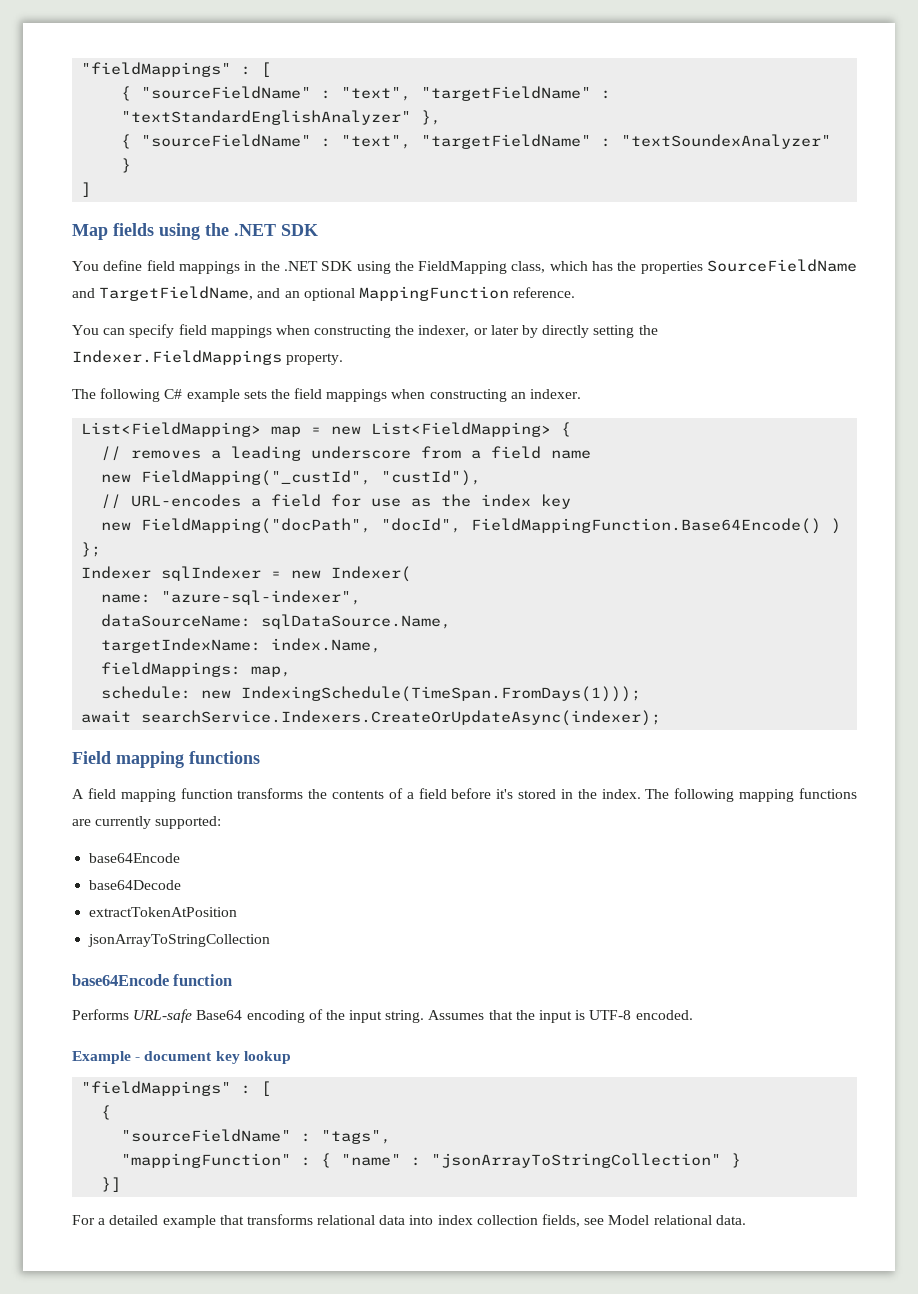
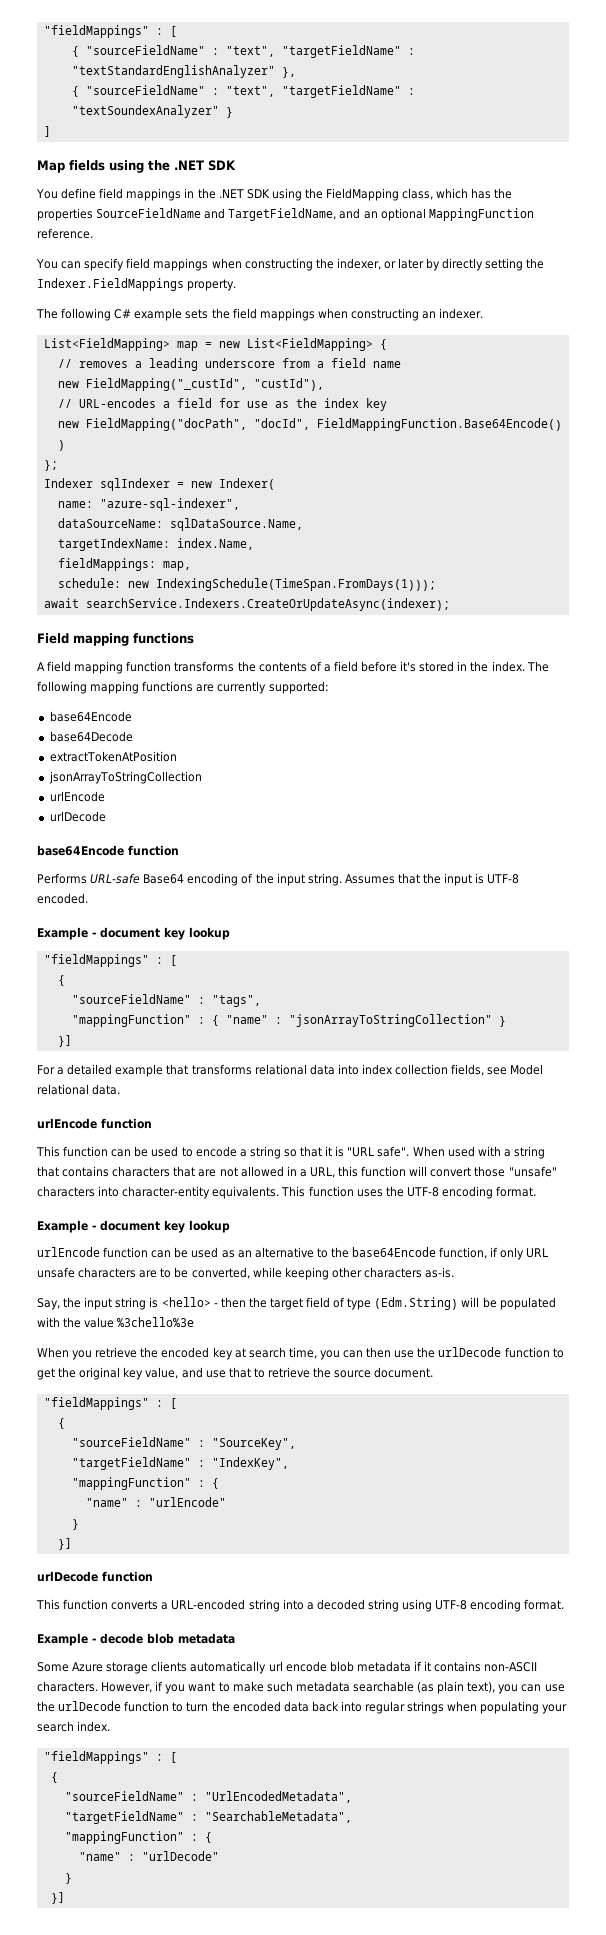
  jsonArrayToStringCollection
+ urlEncode
+ urlDecode
  For a detailed example that transforms relational data into index collection fields, see Model relational data.
+ urlEncode function
+ This function can be used to encode a string so that it is "URL safe". When used with a string that contains characters that are not allowed in a URL, this function will convert those "unsafe" characters into character-entity equivalents. This function uses the UTF-8 encoding format.
+ Example - document key lookup
+ urlEncode function can be used as an alternative to the base64Encode function, if only URL unsafe characters are to be converted, while keeping other characters as-is.
+ Say, the input string is <hello> - then the target field of type (Edm.String) will be populated with the value %3chello%3e
+ When you retrieve the encoded key at search time, you can then use the urlDecode function to get the original key value, and use that to retrieve the source document.
+ "fieldMappings" : [
+ {
+ "sourceFieldName" : "SourceKey",
+ "targetFieldName" : "IndexKey",
+ "mappingFunction" : {
+ "name" : "urlEncode"
+ }
+ }]
+ urlDecode function
+ This function converts a URL-encoded string into a decoded string using UTF-8 encoding format.
+ Example - decode blob metadata
+ Some Azure storage clients automatically url encode blob metadata if it contains non-ASCII characters. However, if you want to make such metadata searchable (as plain text), you can use the urlDecode function to turn the encoded data back into regular strings when populating your search index.
+ "fieldMappings" : [
+ {
+ "sourceFieldName" : "UrlEncodedMetadata",
+ "targetFieldName" : "SearchableMetadata",
+ "mappingFunction" : {
+ "name" : "urlDecode"
+ }
+ }]

